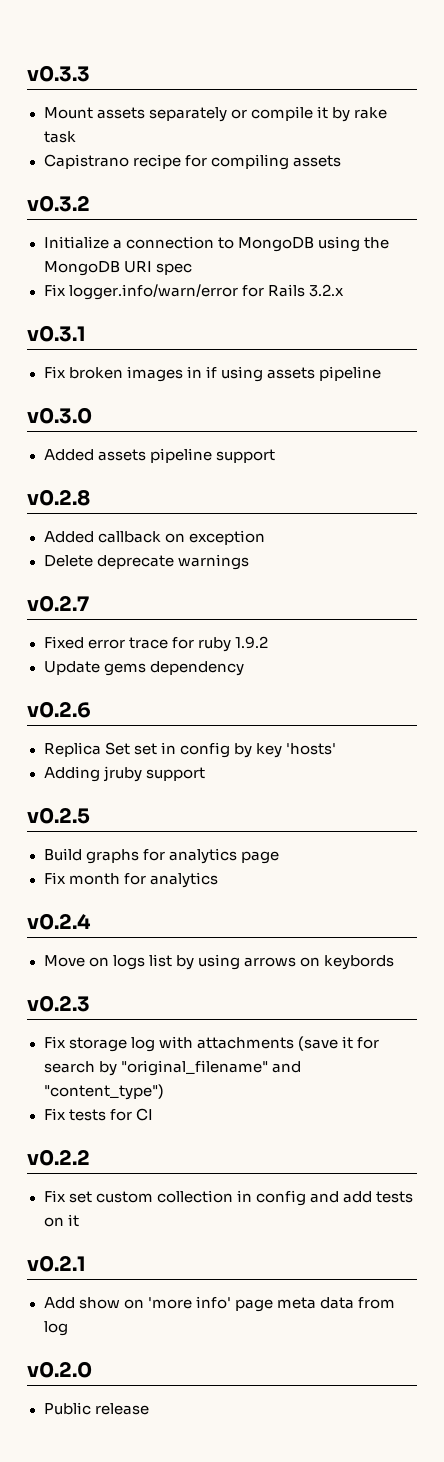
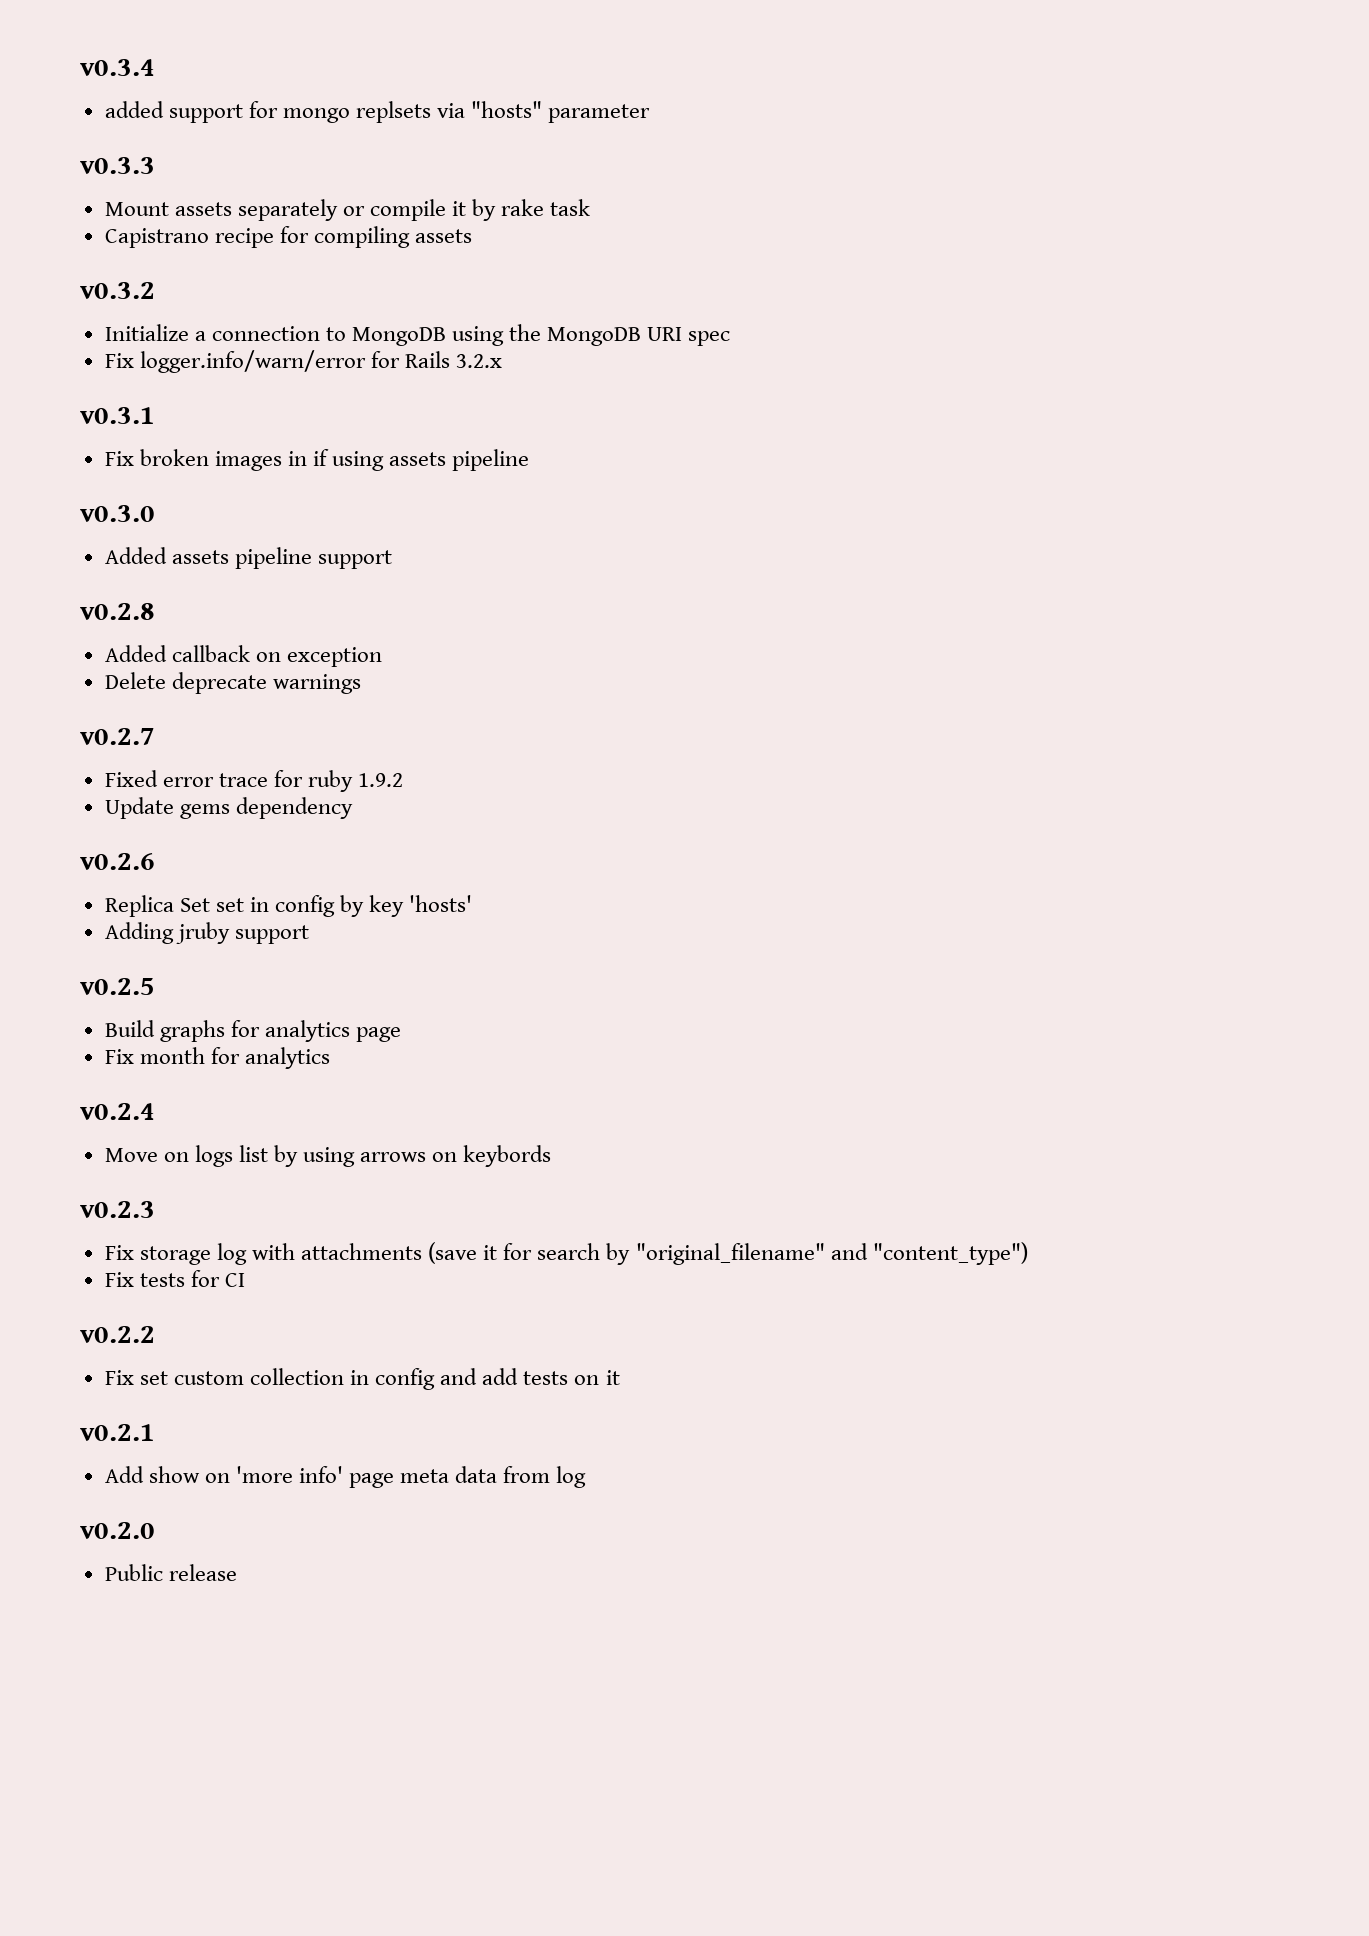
+ v0.3.4
+ added support for mongo replsets via "hosts" parameter

